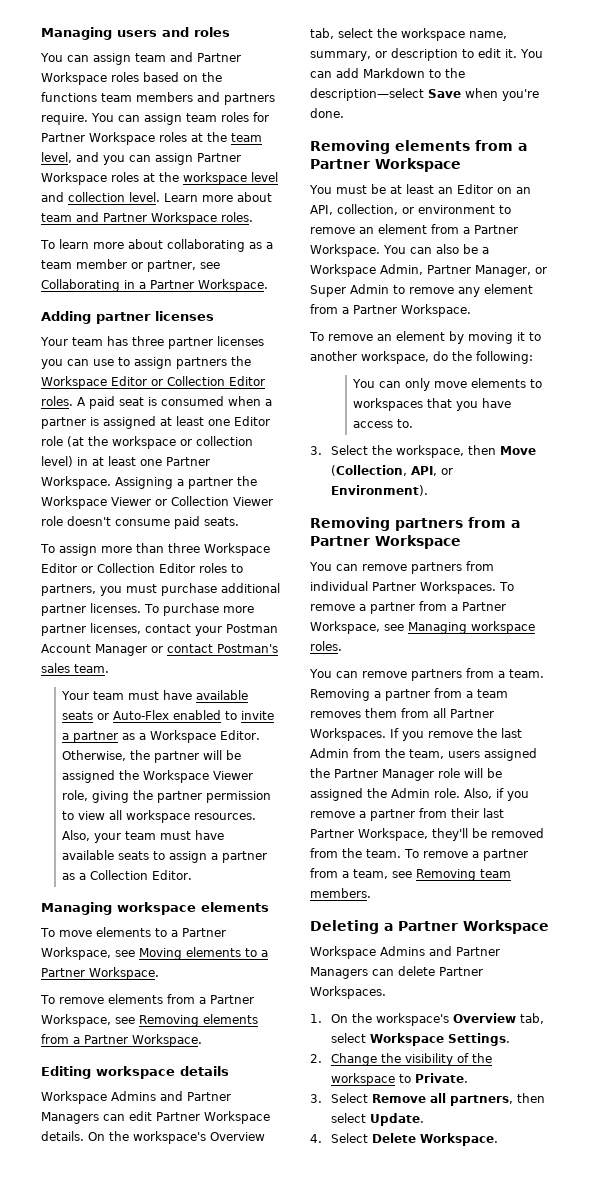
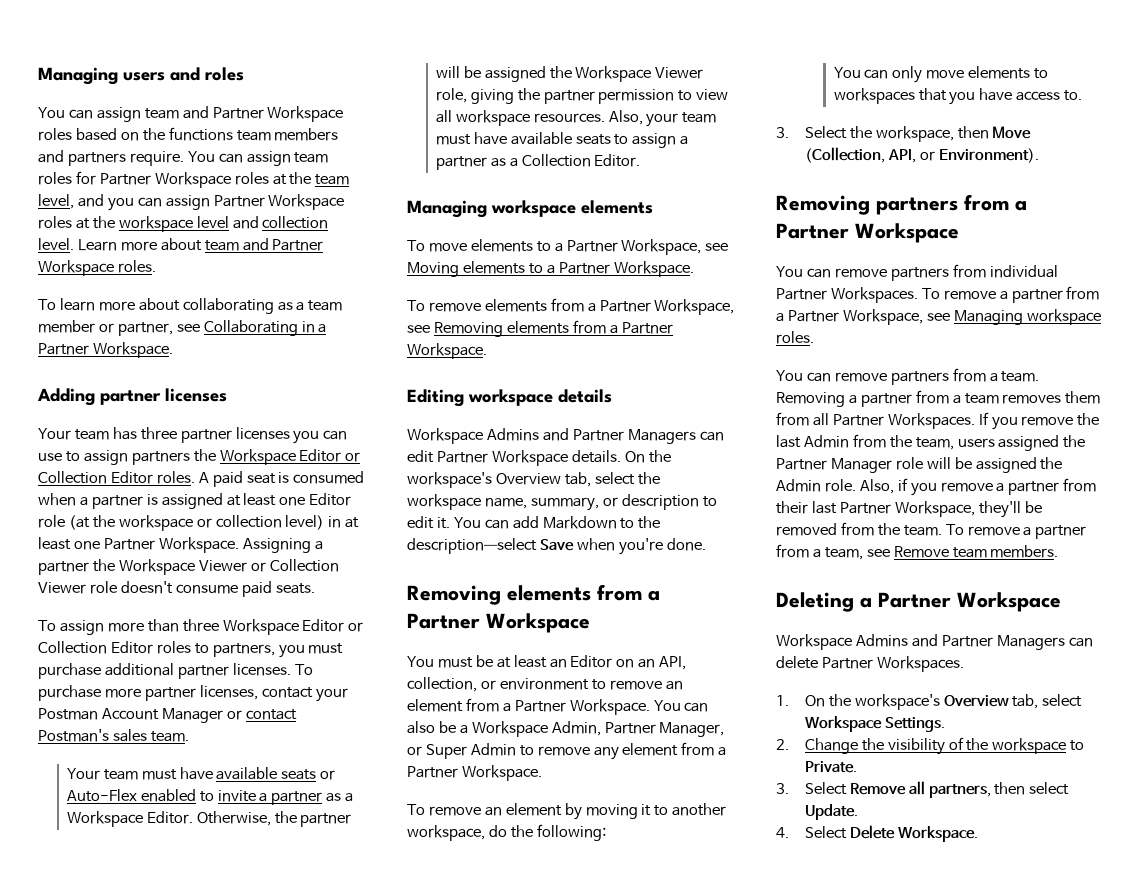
- To remove a partner from a team, see Removing team members.
+ To remove a partner from a team, see Remove team members.

